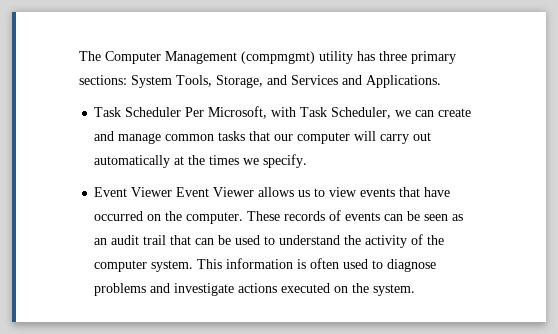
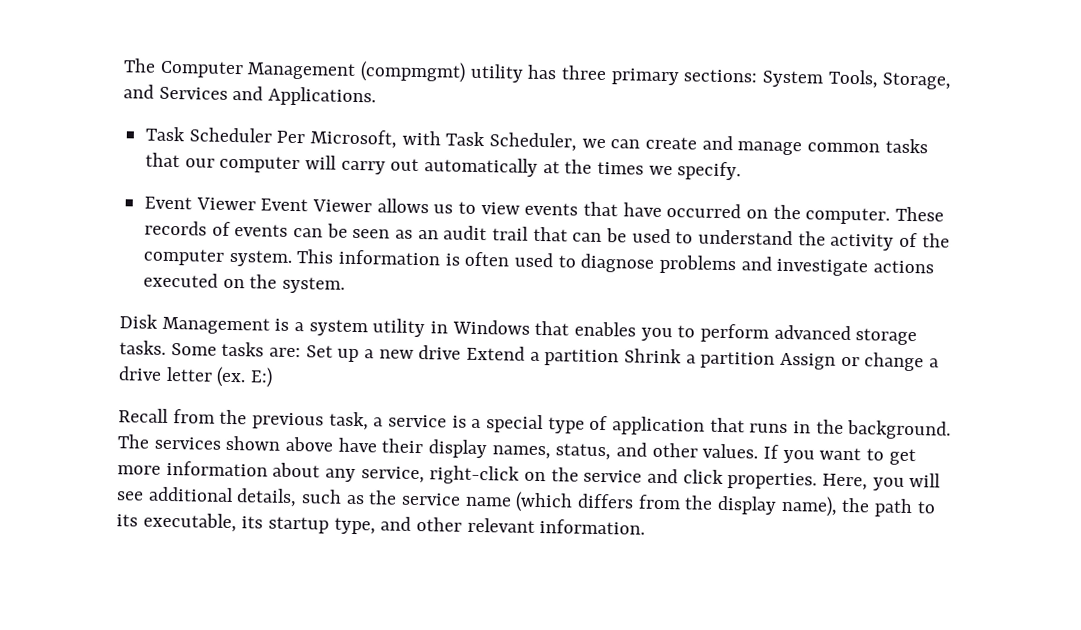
+ Disk Management is a system utility in Windows that enables you to perform advanced storage tasks. Some tasks are: Set up a new drive Extend a partition Shrink a partition Assign or change a drive letter (ex. E:)
+ Recall from the previous task, a service is a special type of application that runs in the background. The services shown above have their display names, status, and other values. If you want to get more information about any service, right-click on the service and click properties. Here, you will see additional details, such as the service name (which differs from the display name), the path to its executable, its startup type, and other relevant information.

